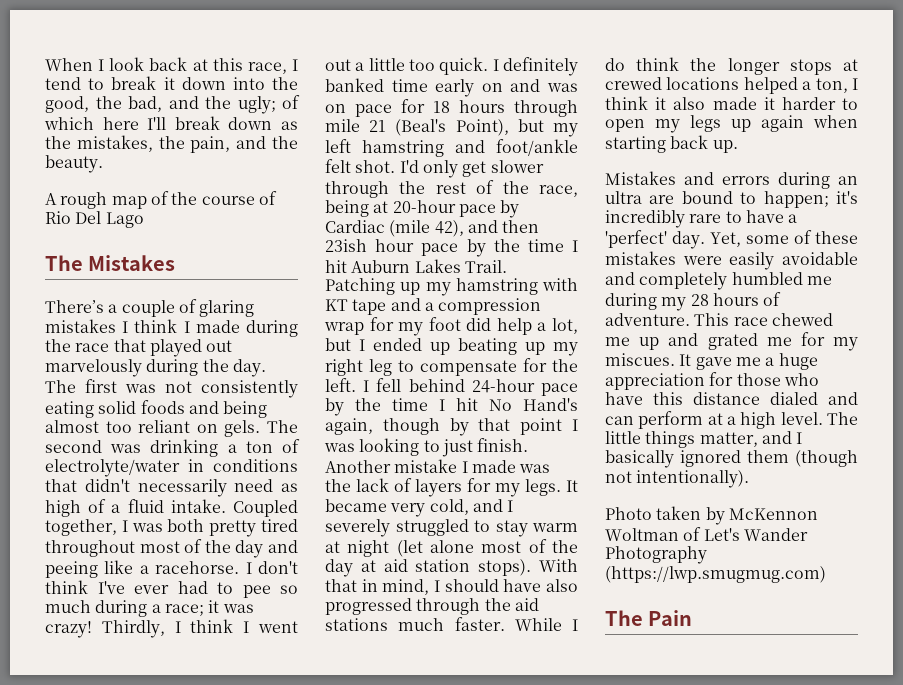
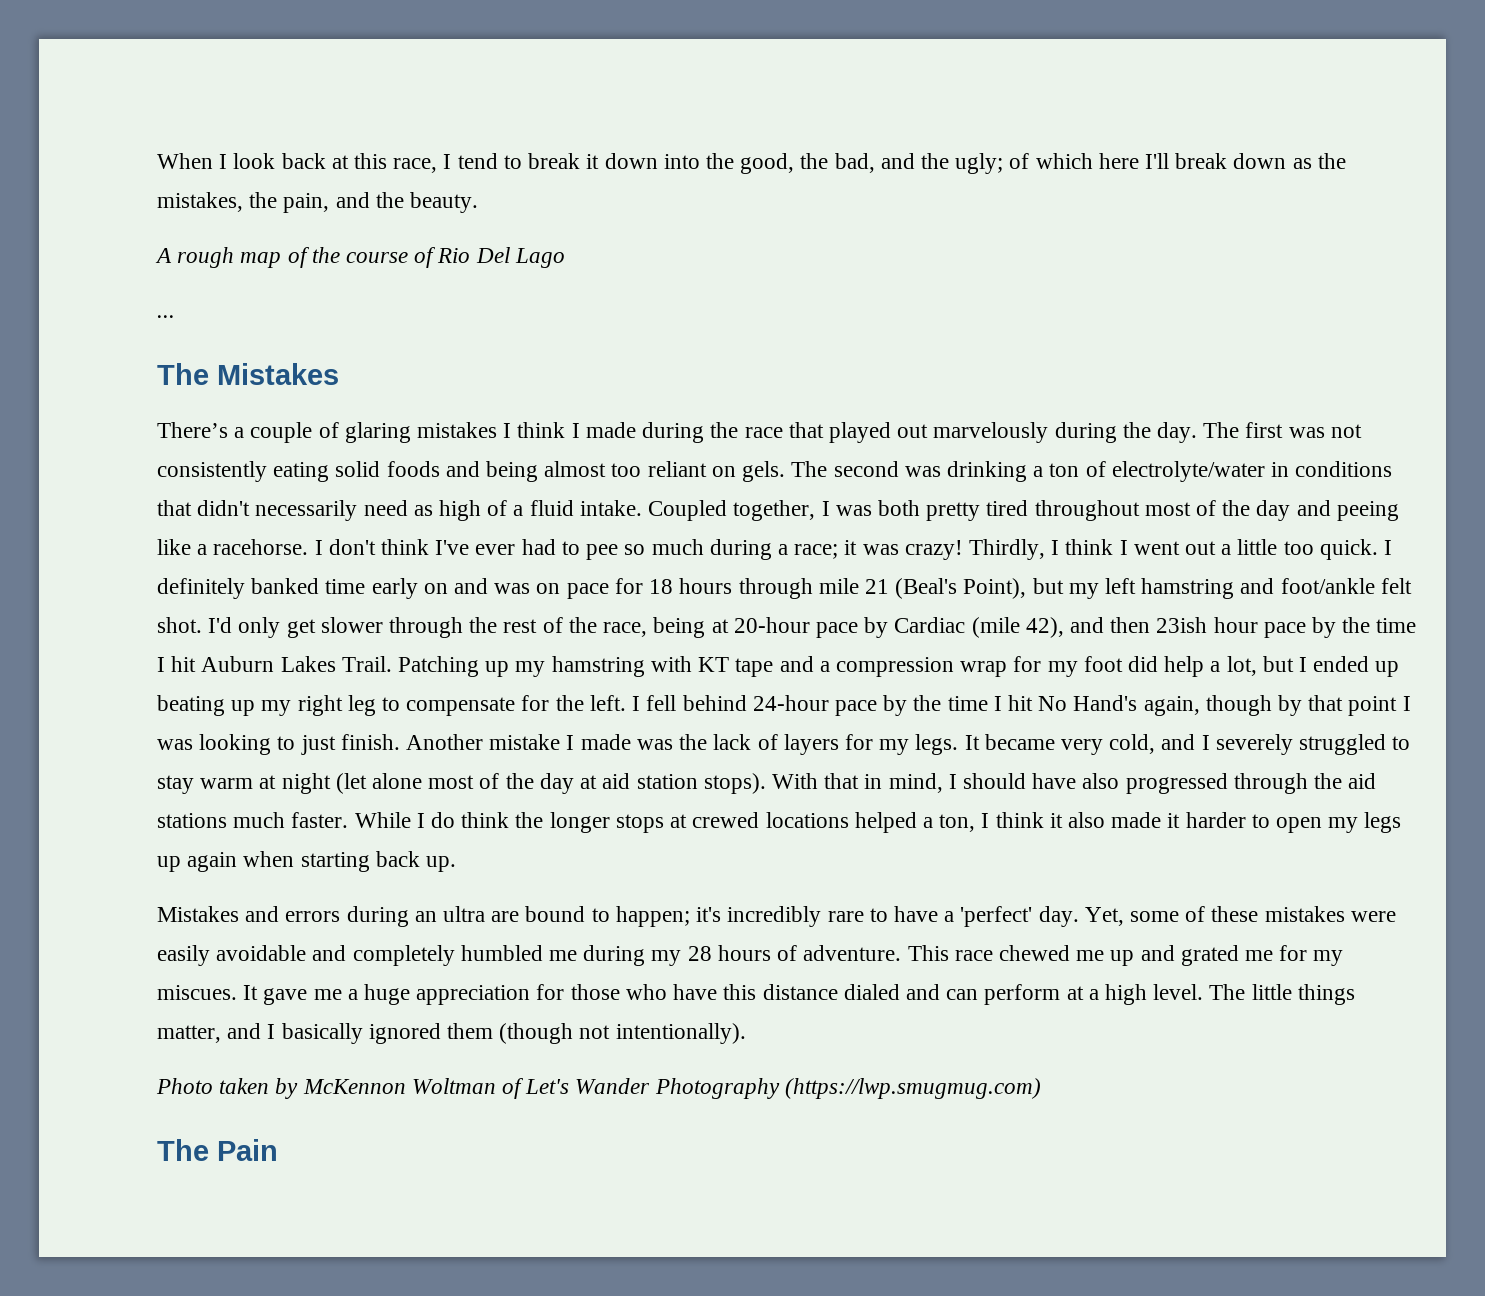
+ ...

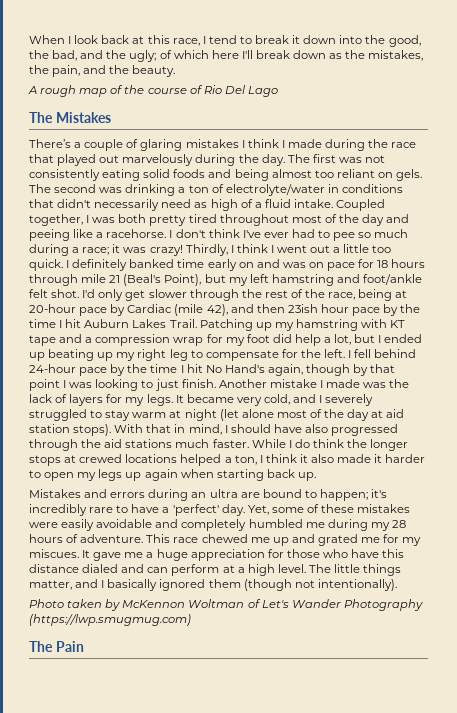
- ...

